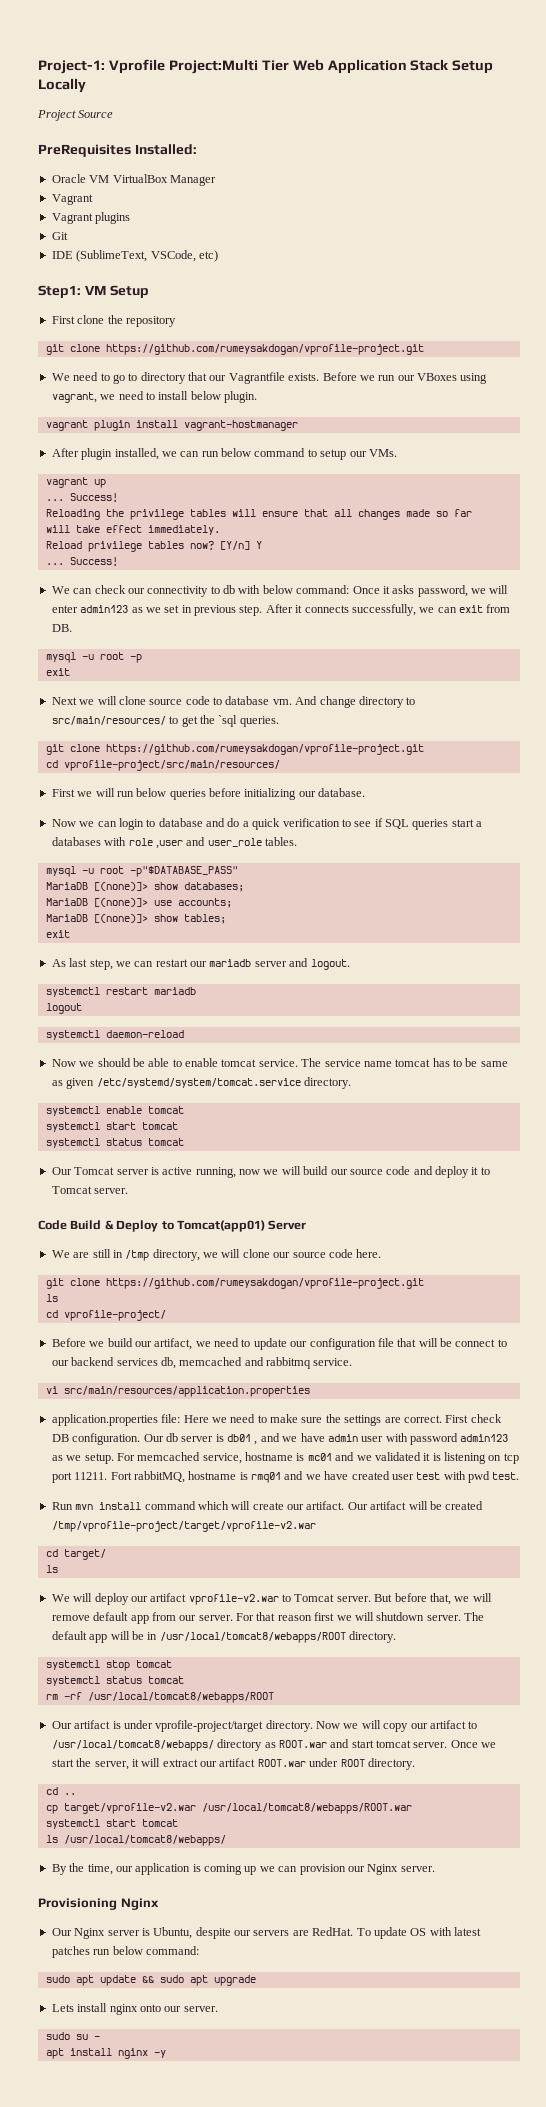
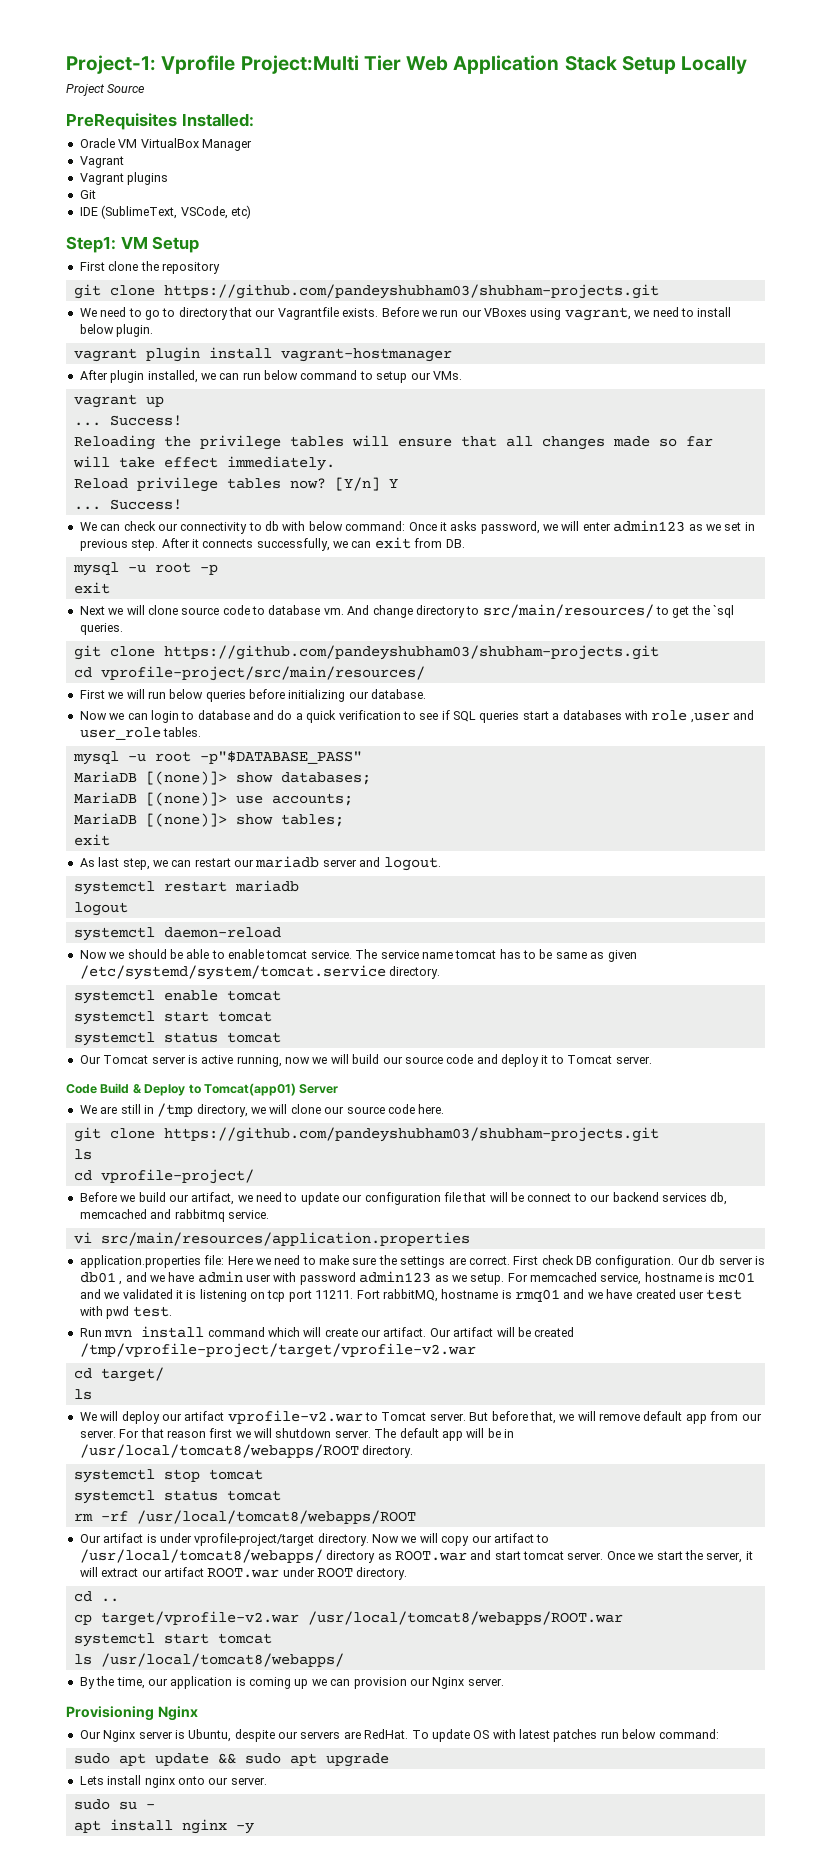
  First clone the repository
- git clone https://github.com/rumeysakdogan/vprofile-project.git
+ git clone https://github.com/pandeyshubham03/shubham-projects.git
  And change directory to src/main/resources/ to get the `sql queries.
- git clone https://github.com/rumeysakdogan/vprofile-project.git
+ git clone https://github.com/pandeyshubham03/shubham-projects.git
  We are still in /tmp directory, we will clone our source code here.
- git clone https://github.com/rumeysakdogan/vprofile-project.git
+ git clone https://github.com/pandeyshubham03/shubham-projects.git

